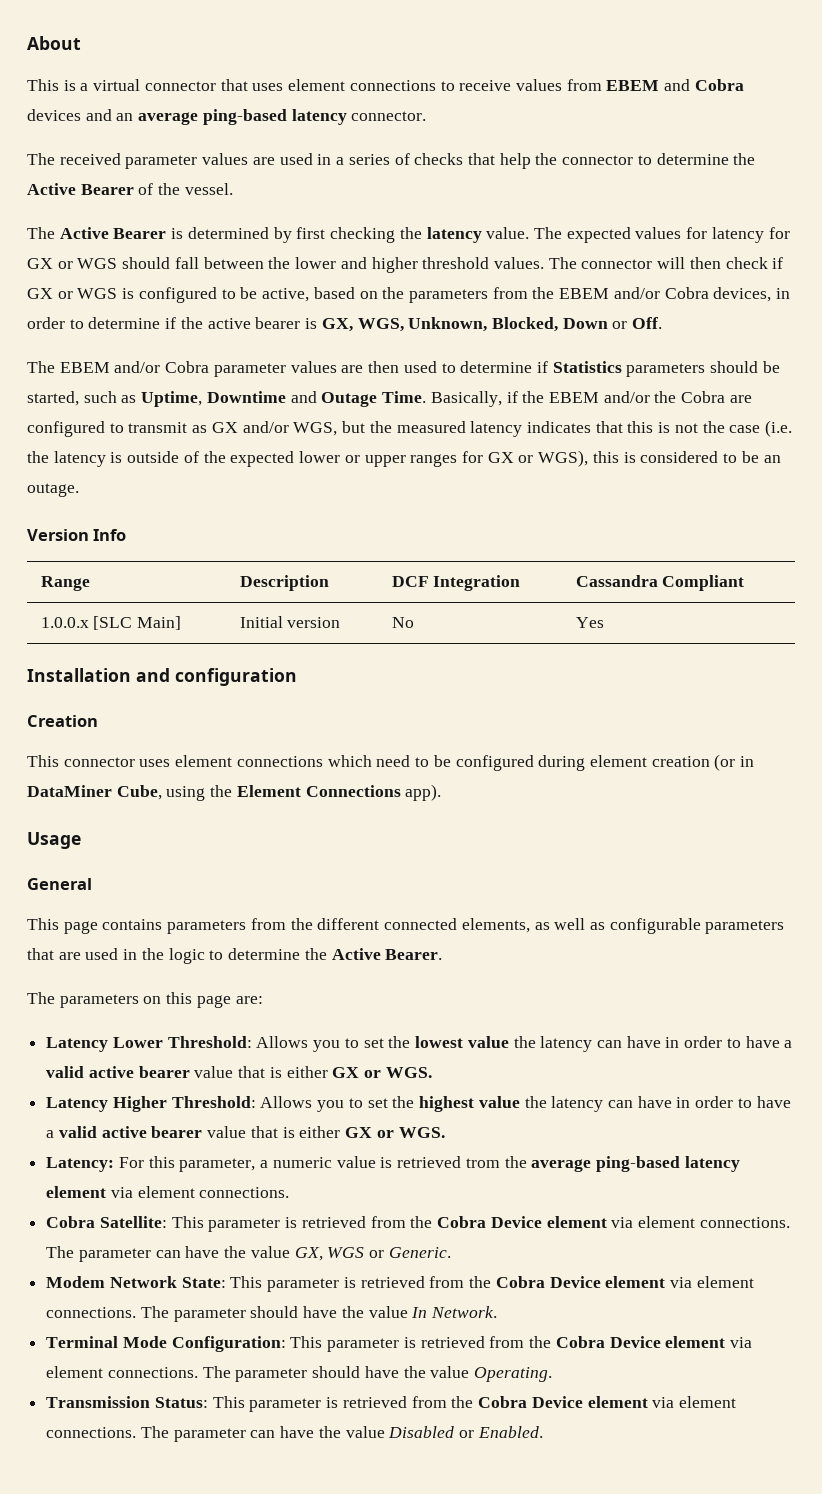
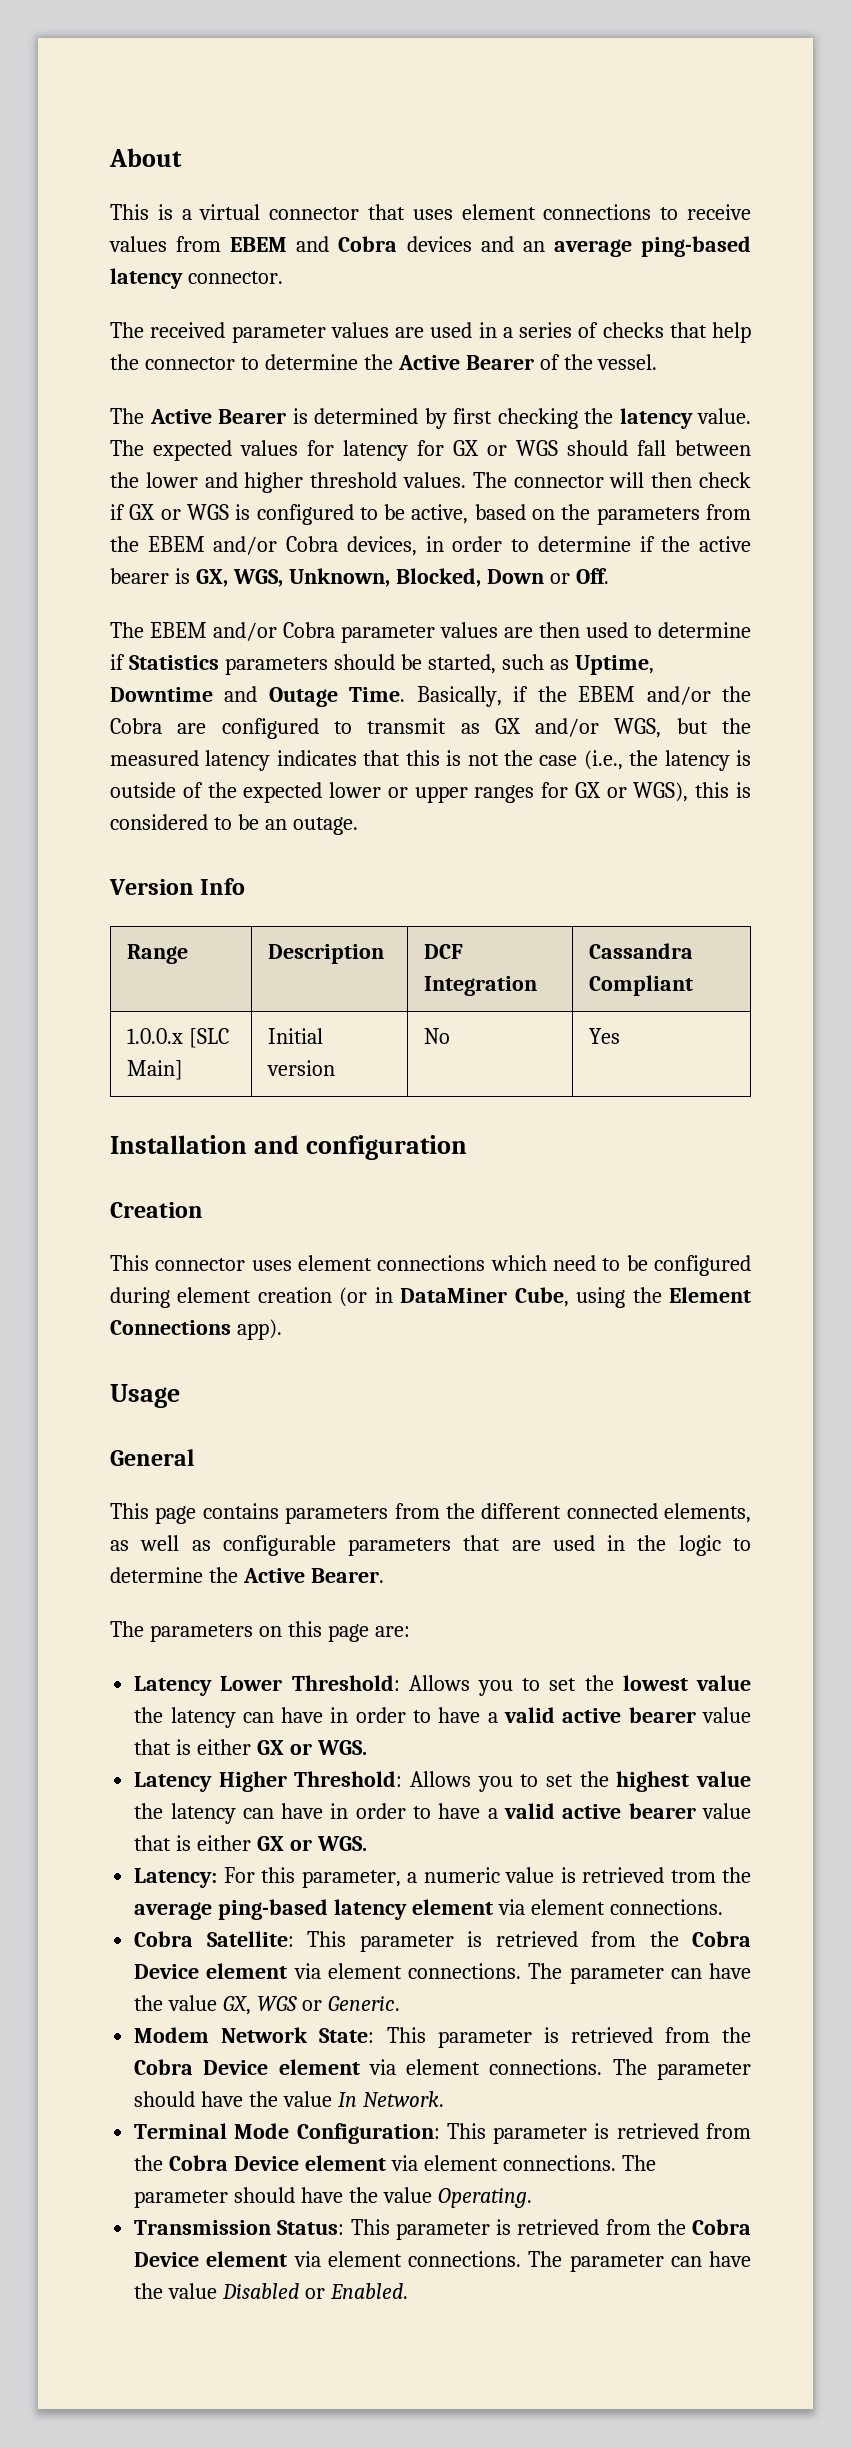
- Basically, if the EBEM and/or the Cobra are configured to transmit as GX and/or WGS, but the measured latency indicates that this is not the case (i.e. the latency is outside of the expected lower or upper ranges for GX or WGS), this is considered to be an outage.
+ Basically, if the EBEM and/or the Cobra are configured to transmit as GX and/or WGS, but the measured latency indicates that this is not the case (i.e., the latency is outside of the expected lower or upper ranges for GX or WGS), this is considered to be an outage.

